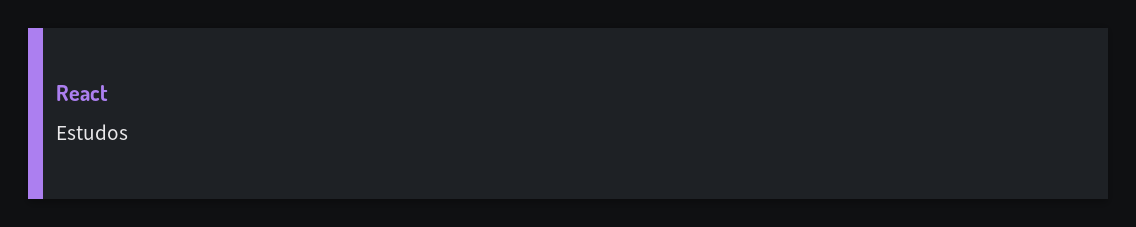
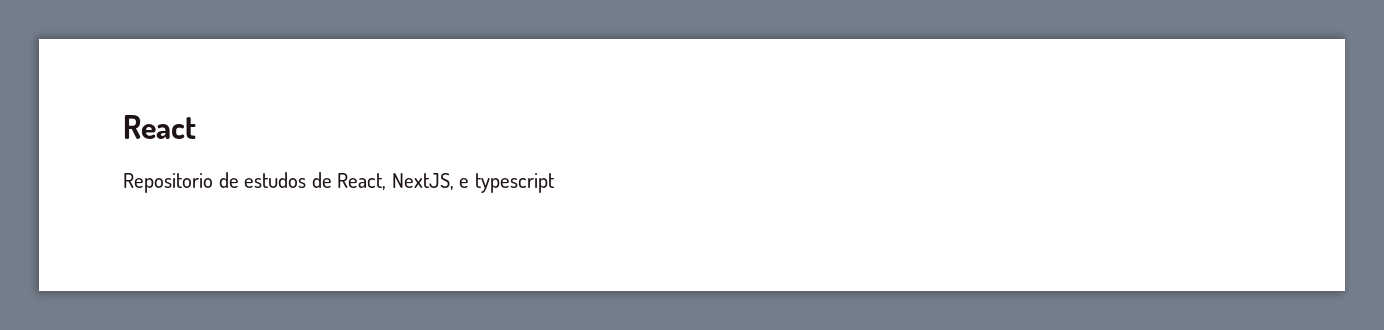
- Estudos
+ Repositorio de estudos de React, NextJS, e typescript

